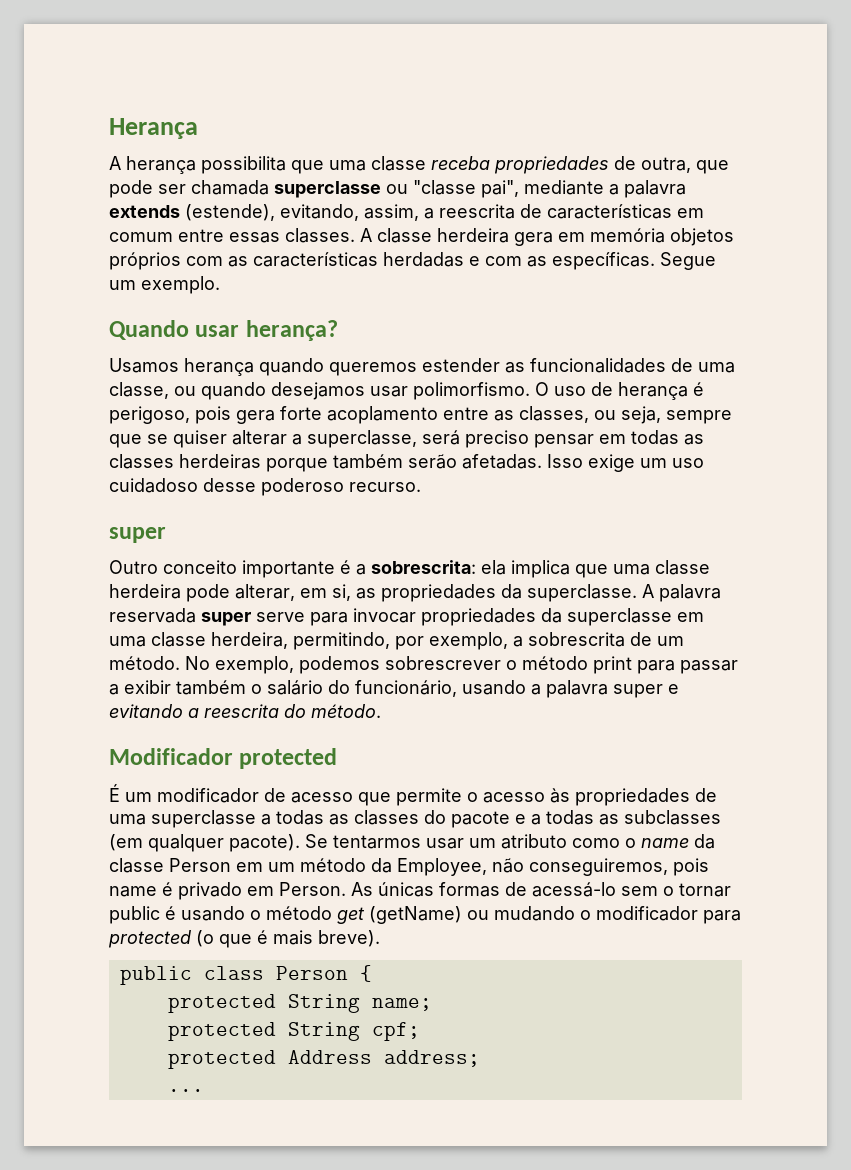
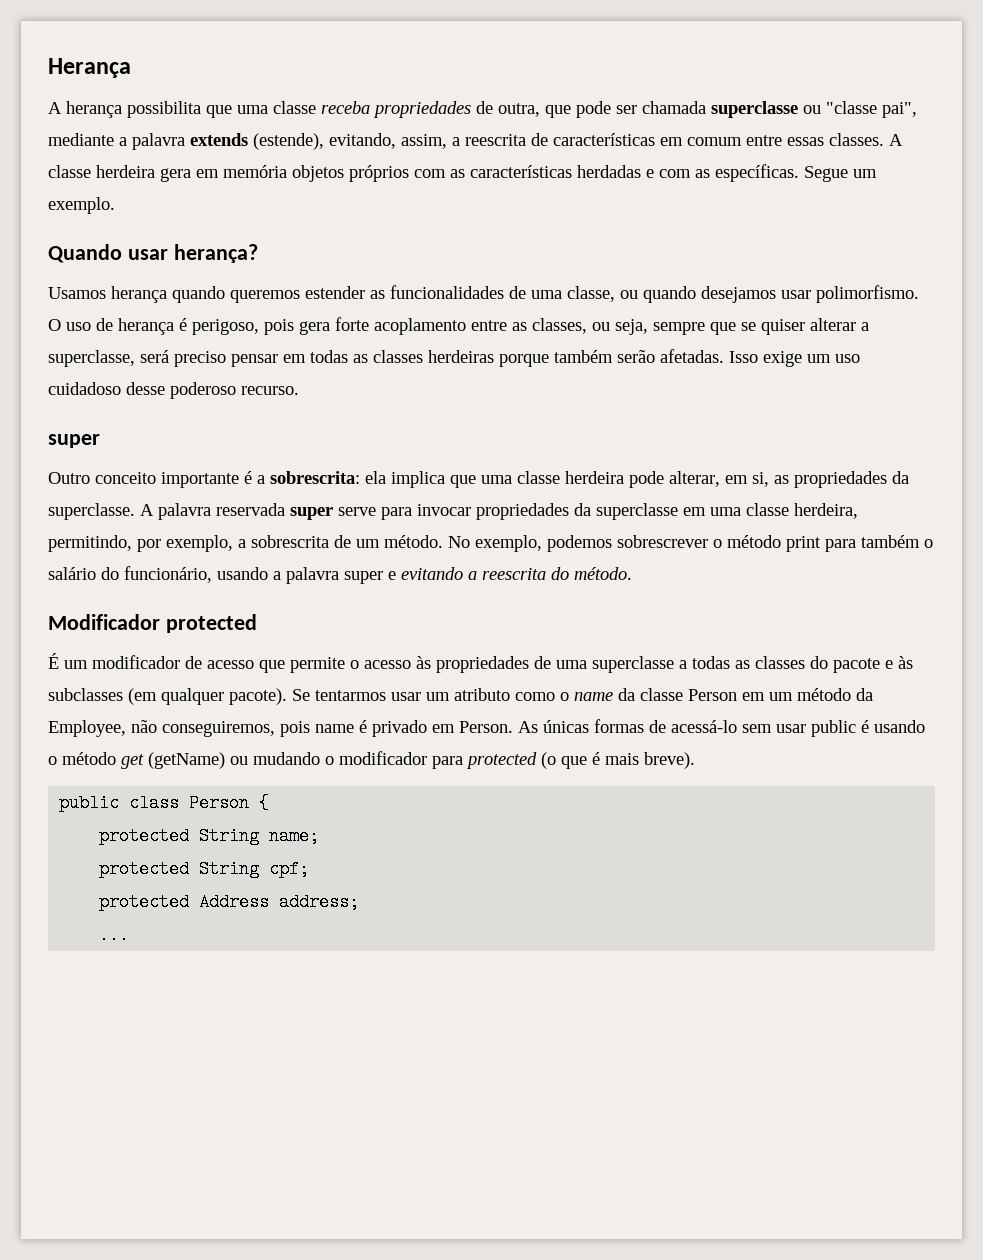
- No exemplo, podemos sobrescrever o método print para passar a exibir também o salário do funcionário, usando a palavra super e evitando a reescrita do método.
+ No exemplo, podemos sobrescrever o método print para também o salário do funcionário, usando a palavra super e evitando a reescrita do método.
- É um modificador de acesso que permite o acesso às propriedades de uma superclasse a todas as classes do pacote e a todas as subclasses (em qualquer pacote).
+ É um modificador de acesso que permite o acesso às propriedades de uma superclasse a todas as classes do pacote e às subclasses (em qualquer pacote).
- As únicas formas de acessá-lo sem o tornar public é usando o método get (getName) ou mudando o modificador para protected (o que é mais breve).
+ As únicas formas de acessá-lo sem usar public é usando o método get (getName) ou mudando o modificador para protected (o que é mais breve).

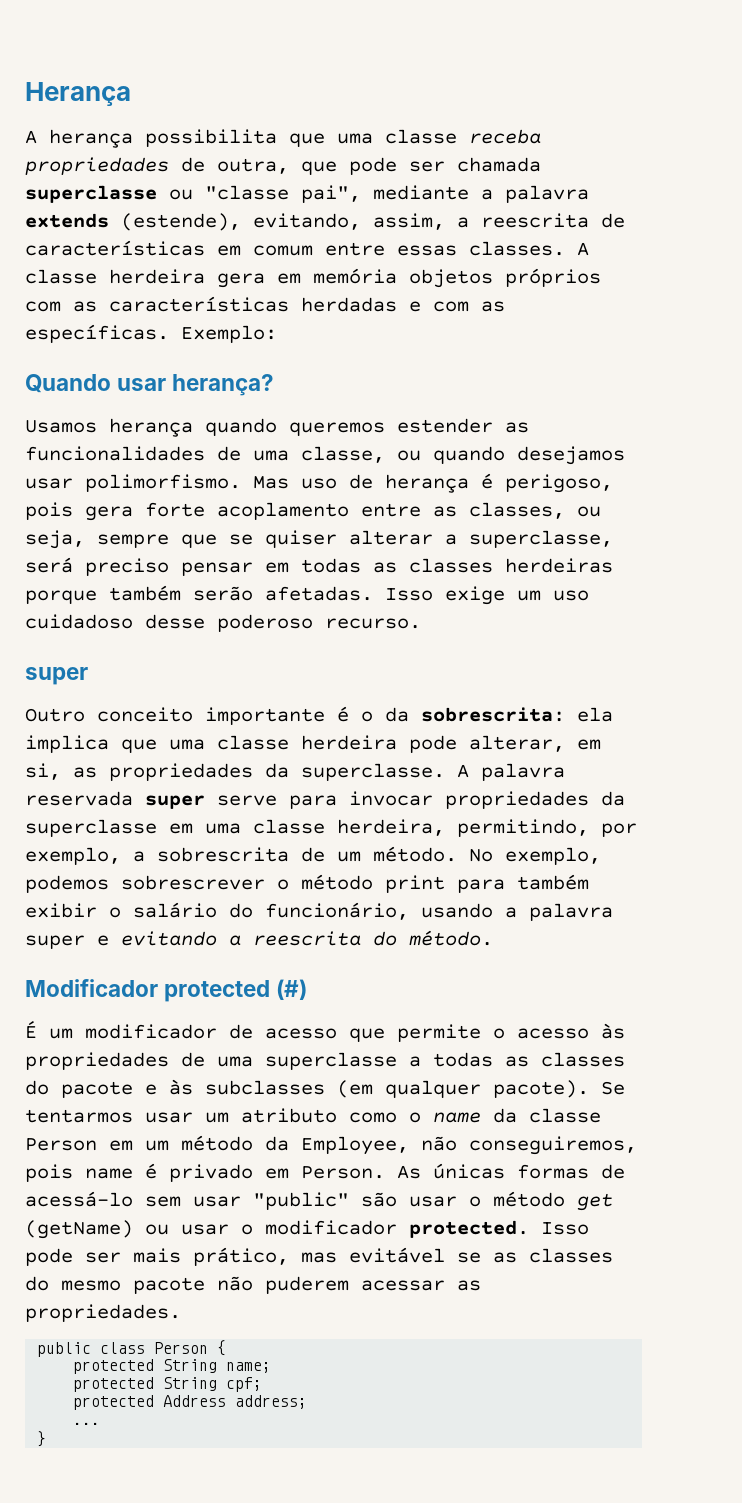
- Segue um exemplo.
+ Exemplo:
- O uso de herança é perigoso, pois gera forte acoplamento entre as classes, ou seja, sempre que se quiser alterar a superclasse, será preciso pensar em todas as classes herdeiras porque também serão afetadas.
+ Mas uso de herança é perigoso, pois gera forte acoplamento entre as classes, ou seja, sempre que se quiser alterar a superclasse, será preciso pensar em todas as classes herdeiras porque também serão afetadas.
- Outro conceito importante é a sobrescrita: ela implica que uma classe herdeira pode alterar, em si, as propriedades da superclasse.
+ Outro conceito importante é o da sobrescrita: ela implica que uma classe herdeira pode alterar, em si, as propriedades da superclasse.
- No exemplo, podemos sobrescrever o método print para também o salário do funcionário, usando a palavra super e evitando a reescrita do método.
+ No exemplo, podemos sobrescrever o método print para também exibir o salário do funcionário, usando a palavra super e evitando a reescrita do método.
- Modificador protected
+ Modificador protected (#)
- As únicas formas de acessá-lo sem usar public é usando o método get (getName) ou mudando o modificador para protected (o que é mais breve).
+ As únicas formas de acessá-lo sem usar "public" são usar o método get (getName) ou usar o modificador protected. Isso pode ser mais prático, mas evitável se as classes do mesmo pacote não puderem acessar as propriedades.
+ }

